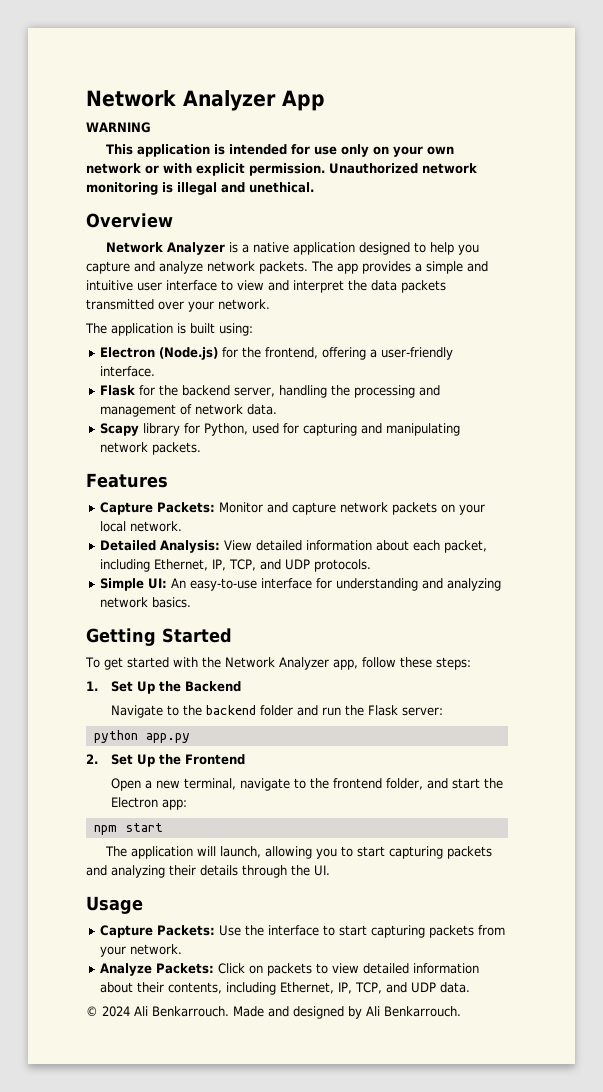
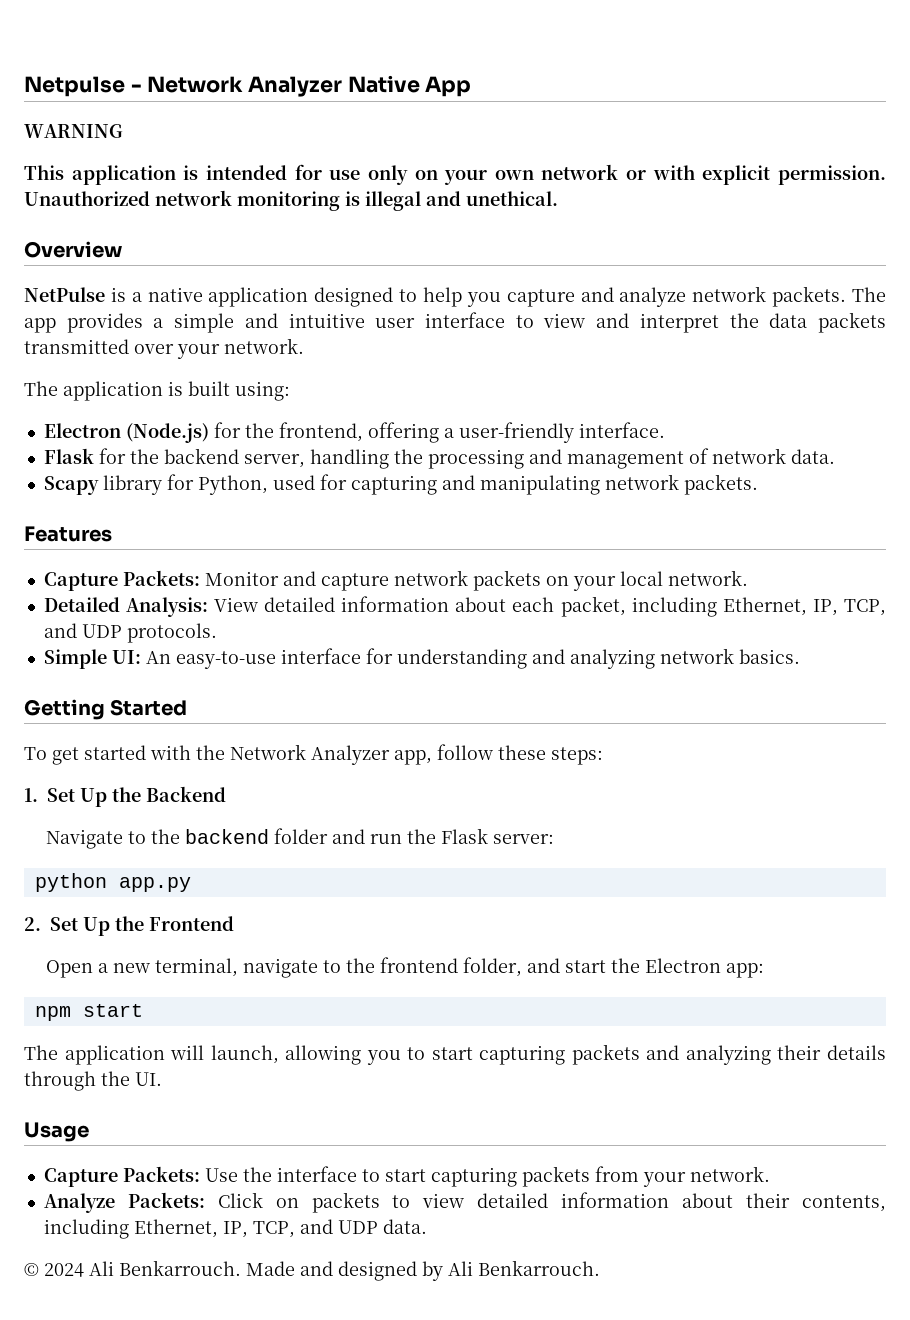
- Network Analyzer App
+ Netpulse - Network Analyzer Native App
- Network Analyzer is a native application designed to help you capture and analyze network packets.
+ NetPulse is a native application designed to help you capture and analyze network packets.

